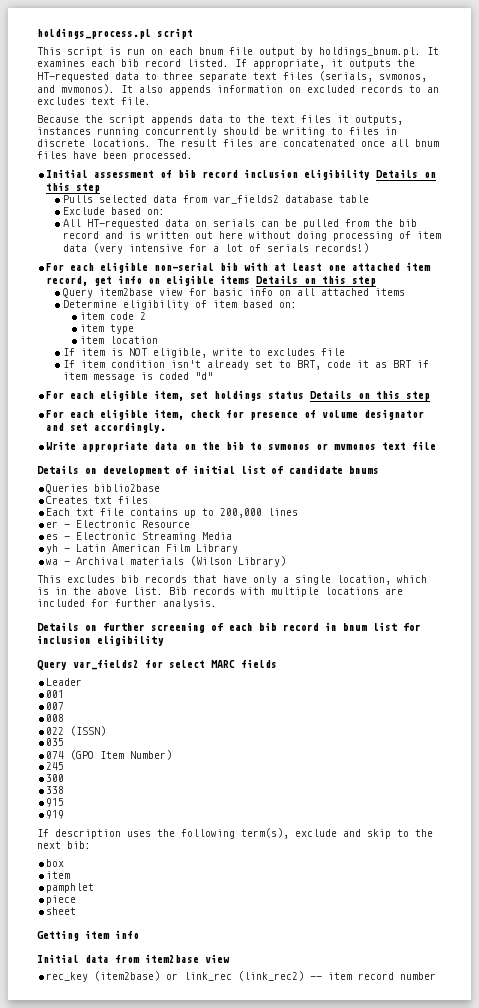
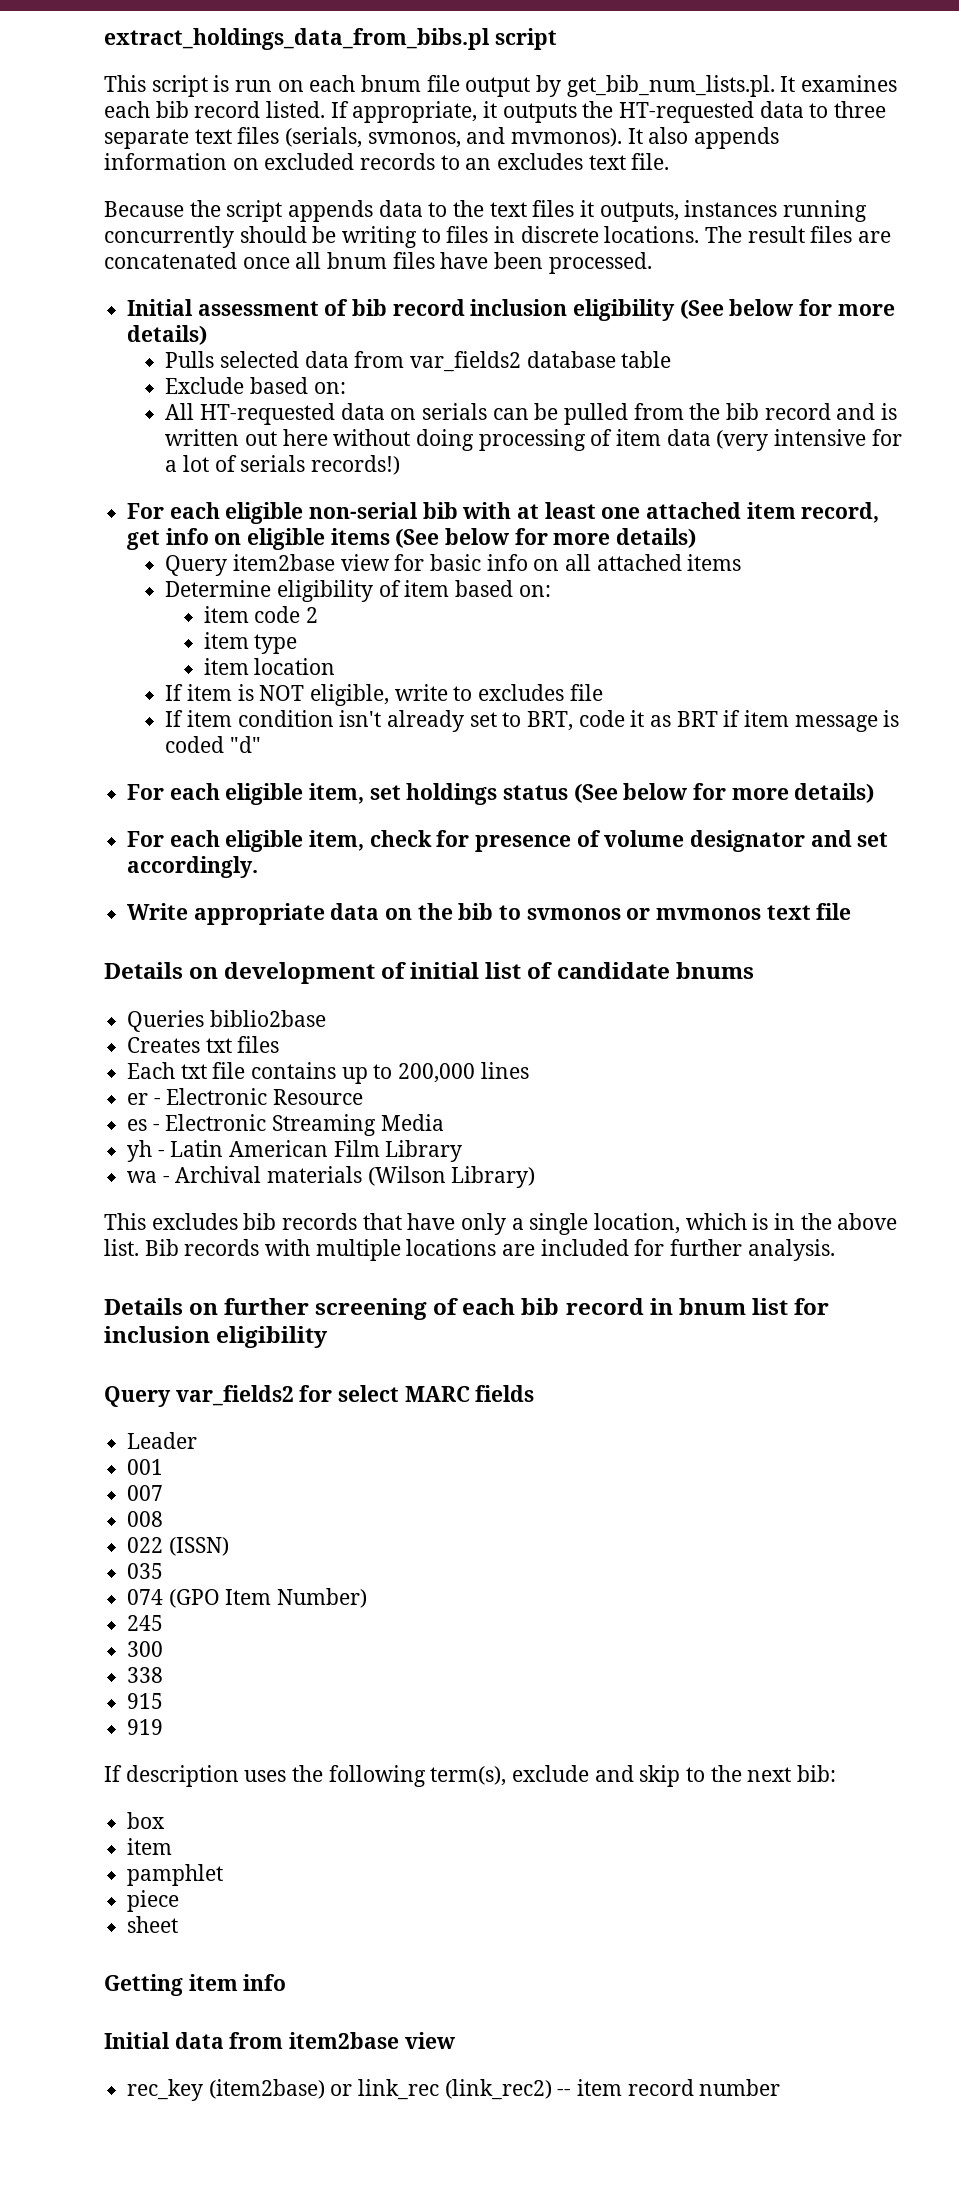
- holdings_process.pl script
+ extract_holdings_data_from_bibs.pl script
- This script is run on each bnum file output by holdings_bnum.pl. It examines each bib record listed.
+ This script is run on each bnum file output by get_bib_num_lists.pl. It examines each bib record listed.
- Initial assessment of bib record inclusion eligibility Details on this step
+ Initial assessment of bib record inclusion eligibility (See below for more details)
- For each eligible non-serial bib with at least one attached item record, get info on eligible items Details on this step
+ For each eligible non-serial bib with at least one attached item record, get info on eligible items (See below for more details)
- For each eligible item, set holdings status Details on this step
+ For each eligible item, set holdings status (See below for more details)

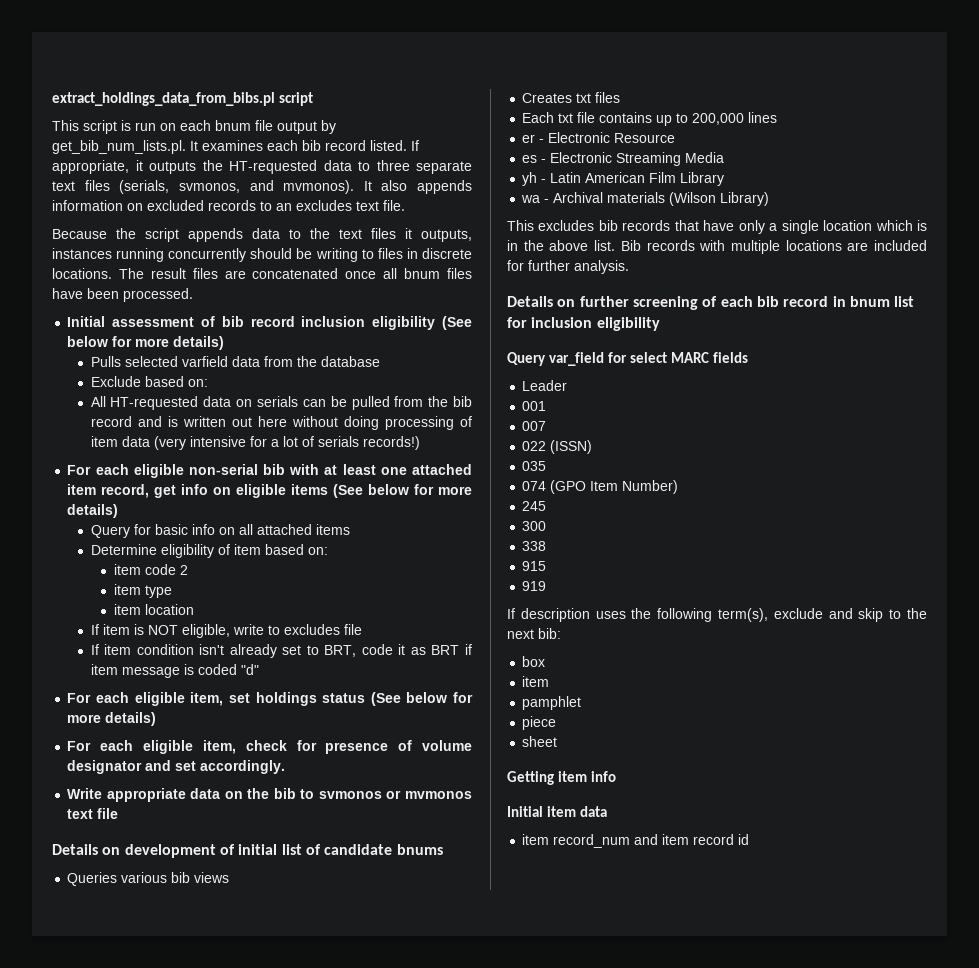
- Pulls selected data from var_fields2 database table
+ Pulls selected varfield data from the database
- Query item2base view for basic info on all attached items
+ Query for basic info on all attached items
- Queries biblio2base
+ Queries various bib views
- This excludes bib records that have only a single location, which is in the above list.
+ This excludes bib records that have only a single location which is in the above list.
- Query var_fields2 for select MARC fields
+ Query var_field for select MARC fields
- 008
- Initial data from item2base view
- rec_key (item2base) or link_rec (link_rec2) -- item record number
+ Initial item data
+ item record_num and item record id

